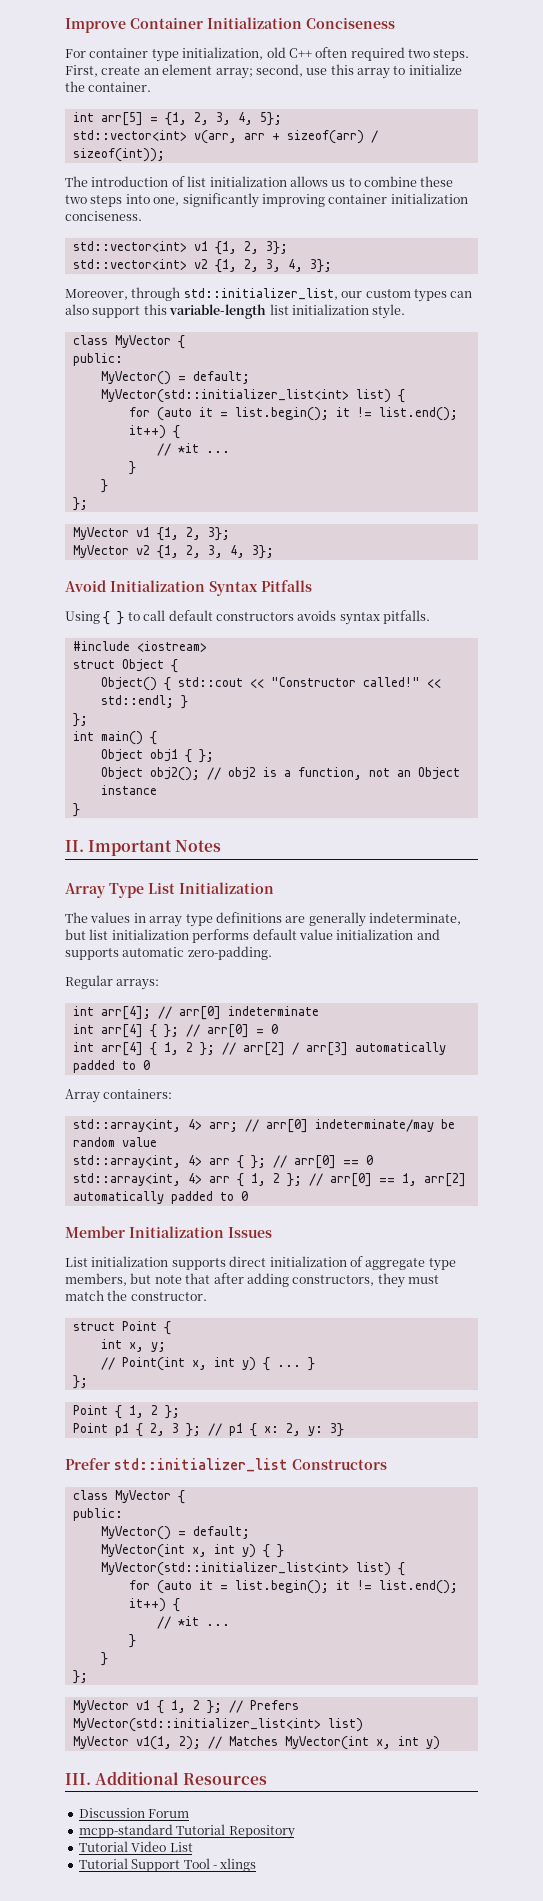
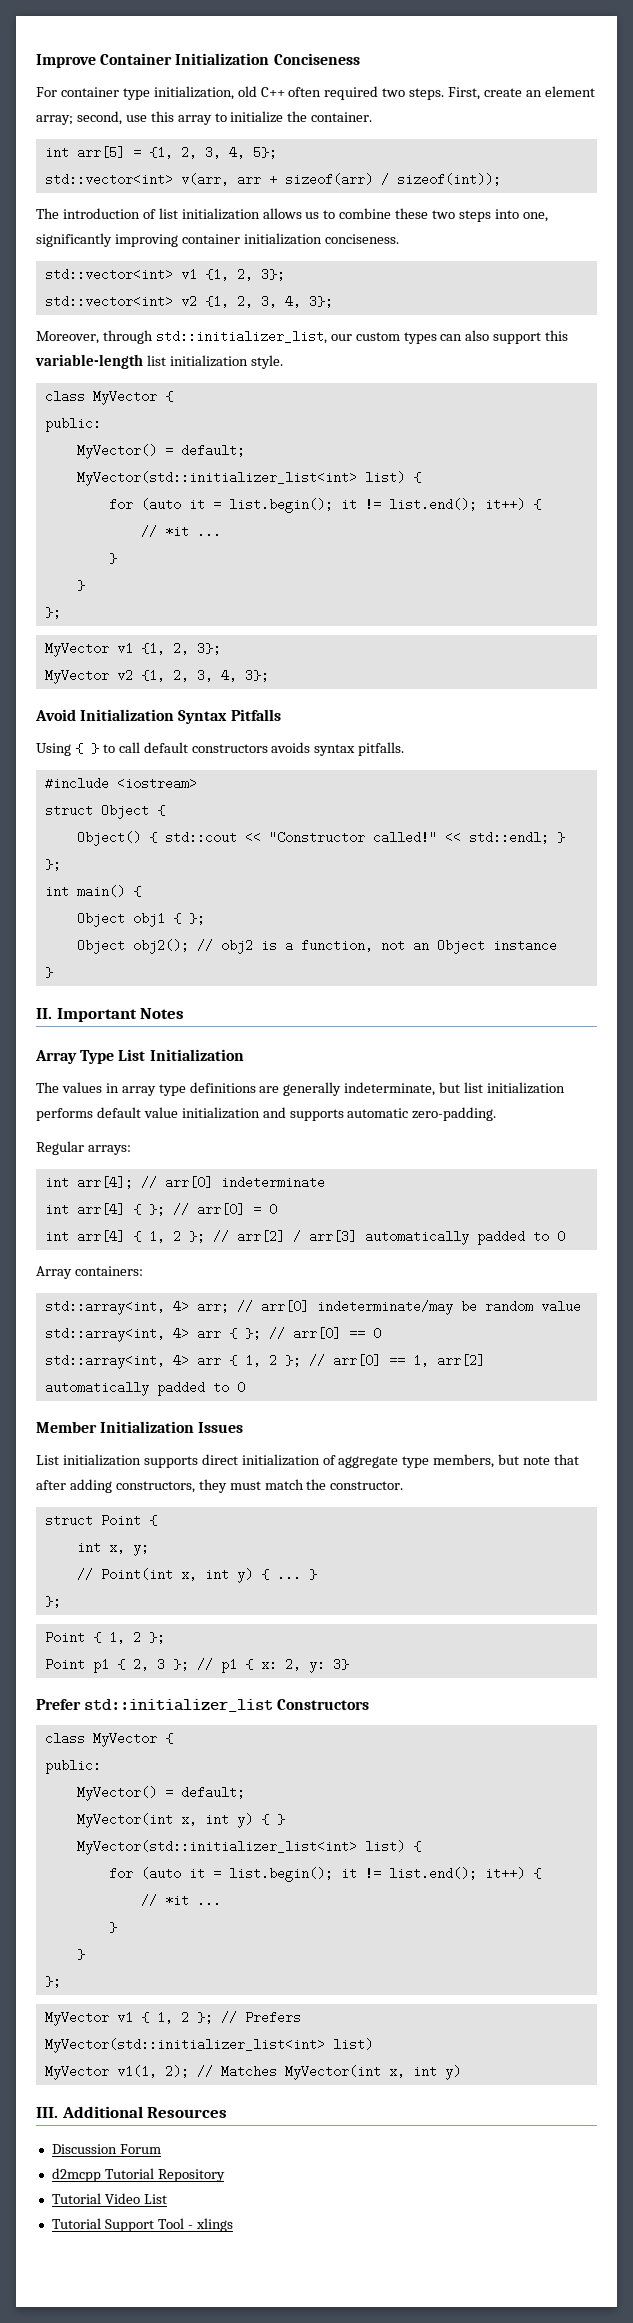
- mcpp-standard Tutorial Repository
+ d2mcpp Tutorial Repository

